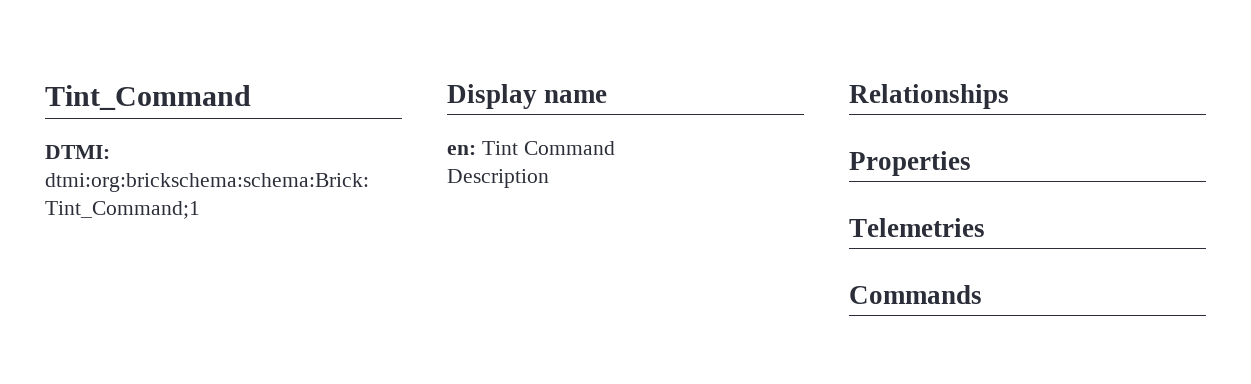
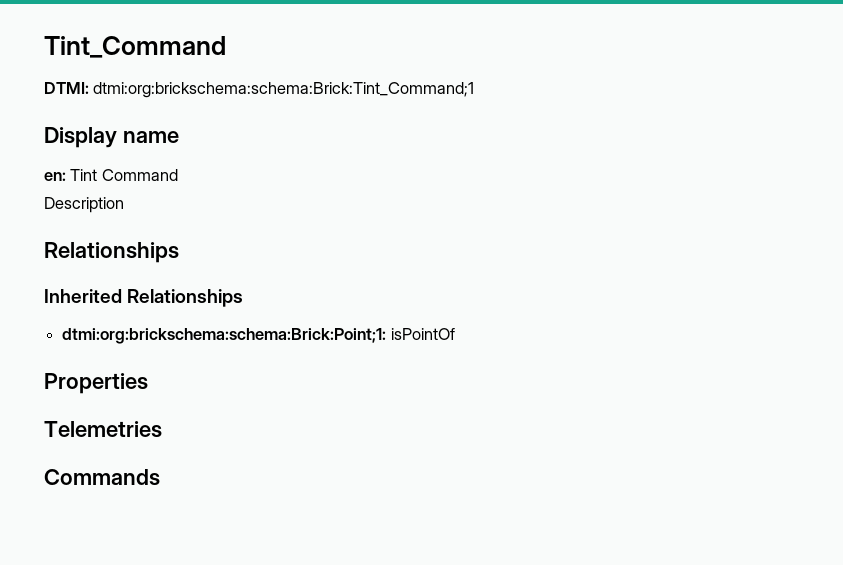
+ Inherited Relationships
+ dtmi:org:brickschema:schema:Brick:Point;1: isPointOf

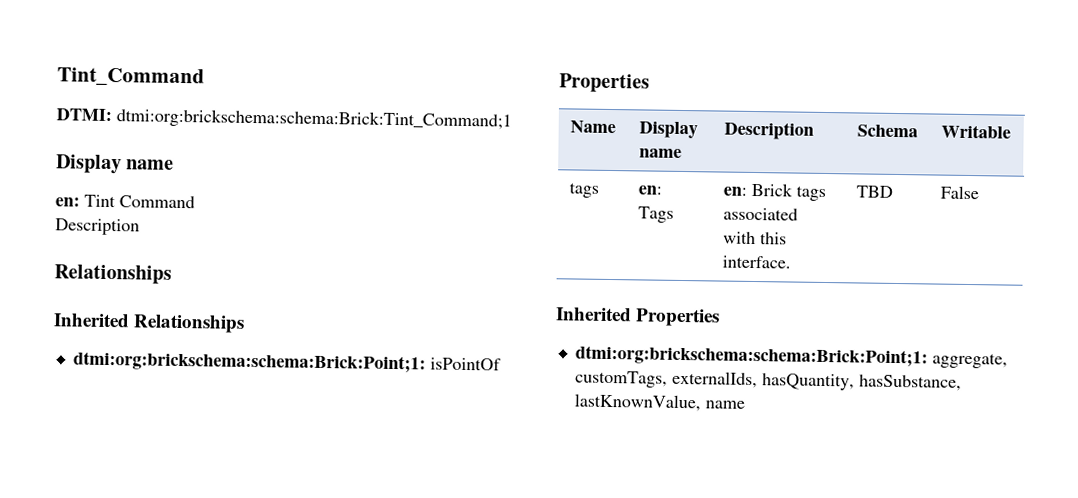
- Telemetries
- Commands
+ Name | Display name | Description | Schema | Writable
+ tags | en: Tags | en: Brick tags associated with this interface. | TBD | False
+ Inherited Properties
+ dtmi:org:brickschema:schema:Brick:Point;1: aggregate, customTags, externalIds, hasQuantity, hasSubstance, lastKnownValue, name

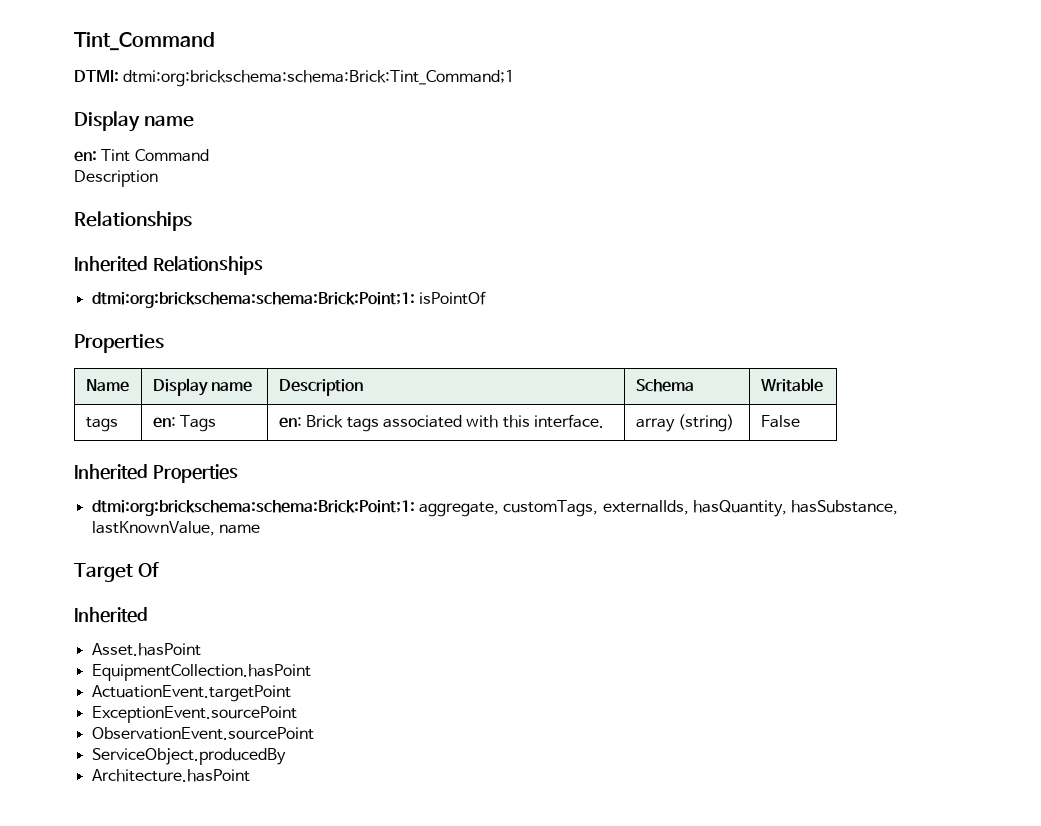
- tags | en: Tags | en: Brick tags associated with this interface. | TBD | False
+ tags | en: Tags | en: Brick tags associated with this interface. | array (string) | False
+ Target Of
+ Inherited
+ Asset.hasPoint
+ EquipmentCollection.hasPoint
+ ActuationEvent.targetPoint
+ ExceptionEvent.sourcePoint
+ ObservationEvent.sourcePoint
+ ServiceObject.producedBy
+ Architecture.hasPoint

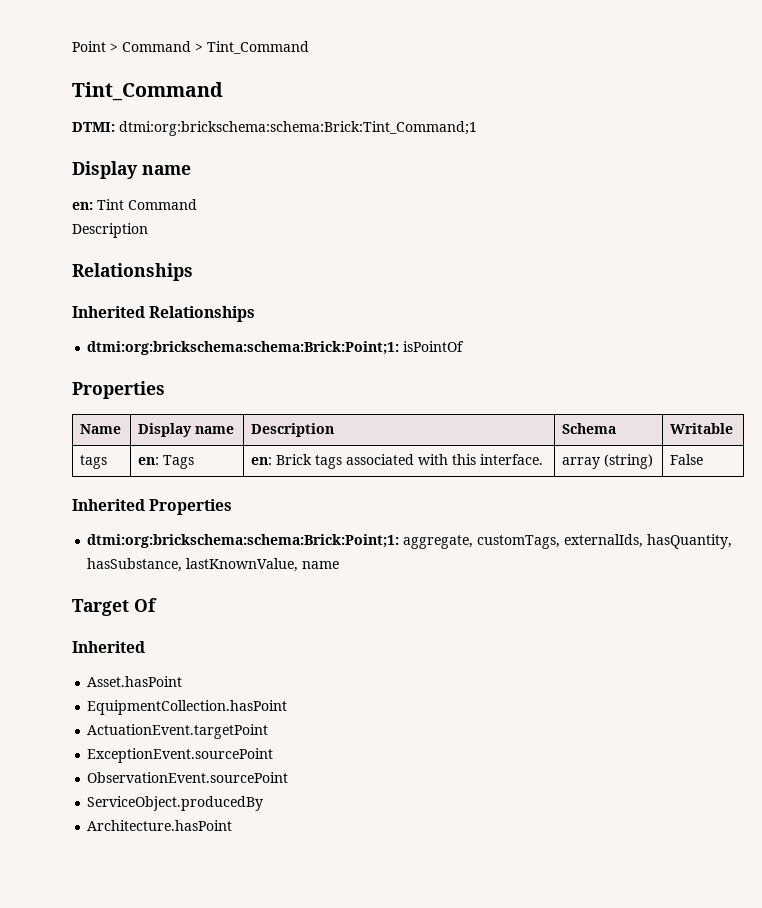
+ Point > Command > Tint_Command

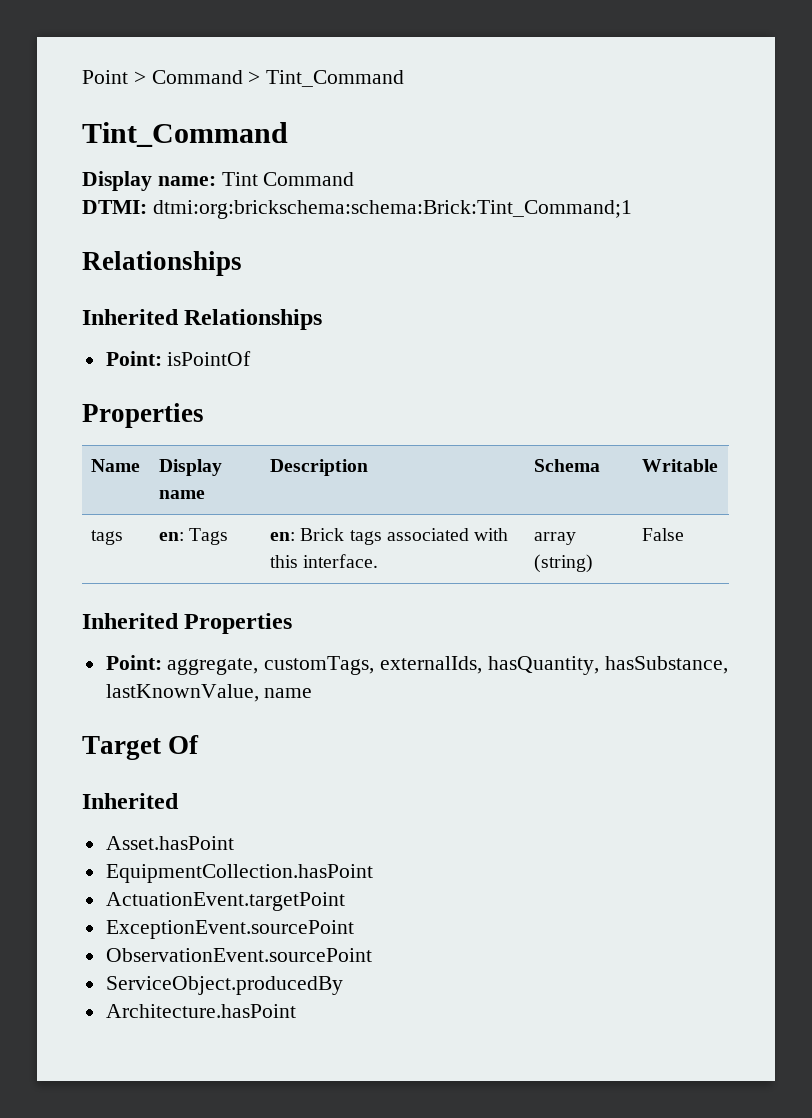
+ Display name: Tint Command
  DTMI: dtmi:org:brickschema:schema:Brick:Tint_Command;1
- Display name
- en: Tint Command
- Description
- dtmi:org:brickschema:schema:Brick:Point;1: isPointOf
+ Point: isPointOf
- dtmi:org:brickschema:schema:Brick:Point;1: aggregate, customTags, externalIds, hasQuantity, hasSubstance, lastKnownValue, name
+ Point: aggregate, customTags, externalIds, hasQuantity, hasSubstance, lastKnownValue, name

